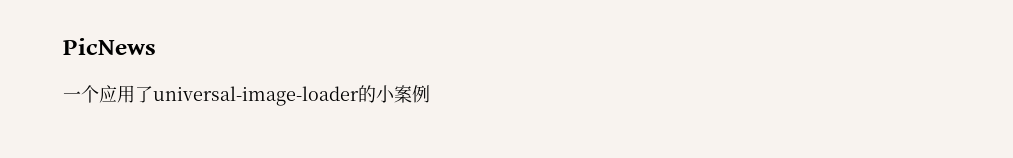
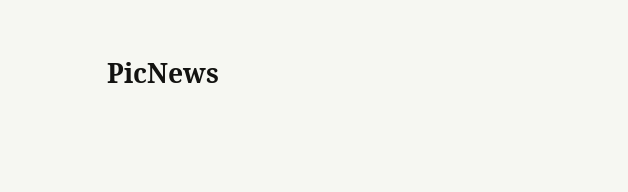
- 一个应用了universal-image-loader的小案例

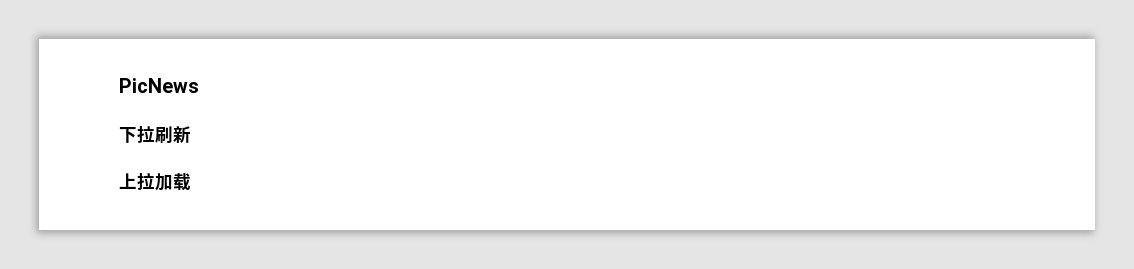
+ 下拉刷新
+ 上拉加载

